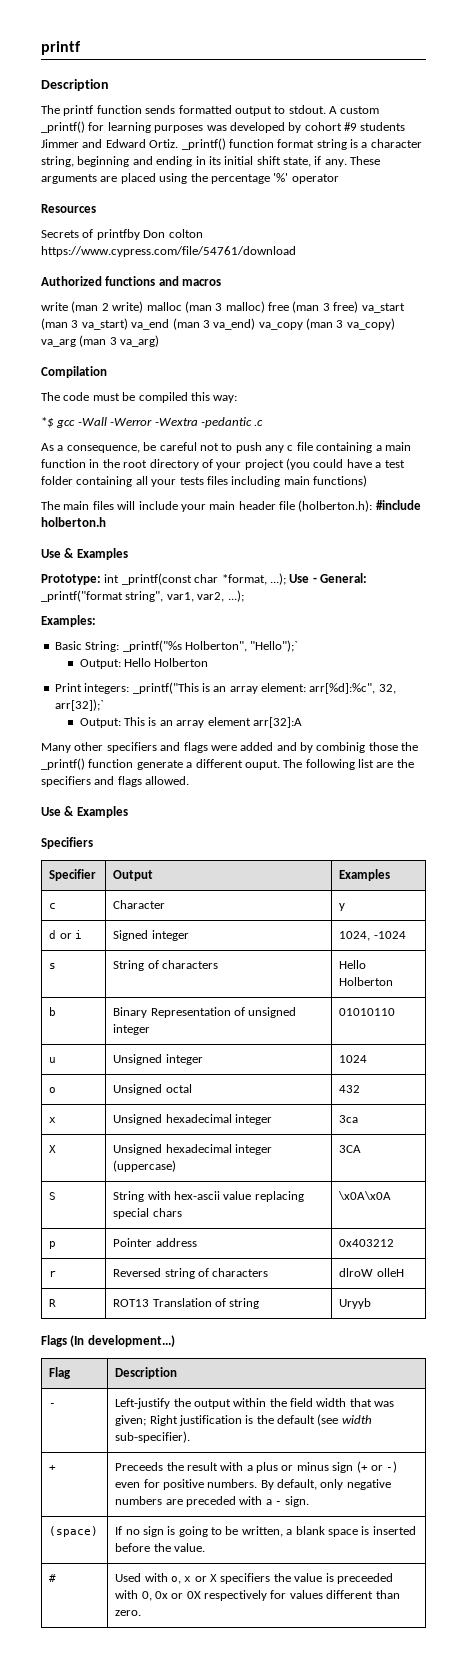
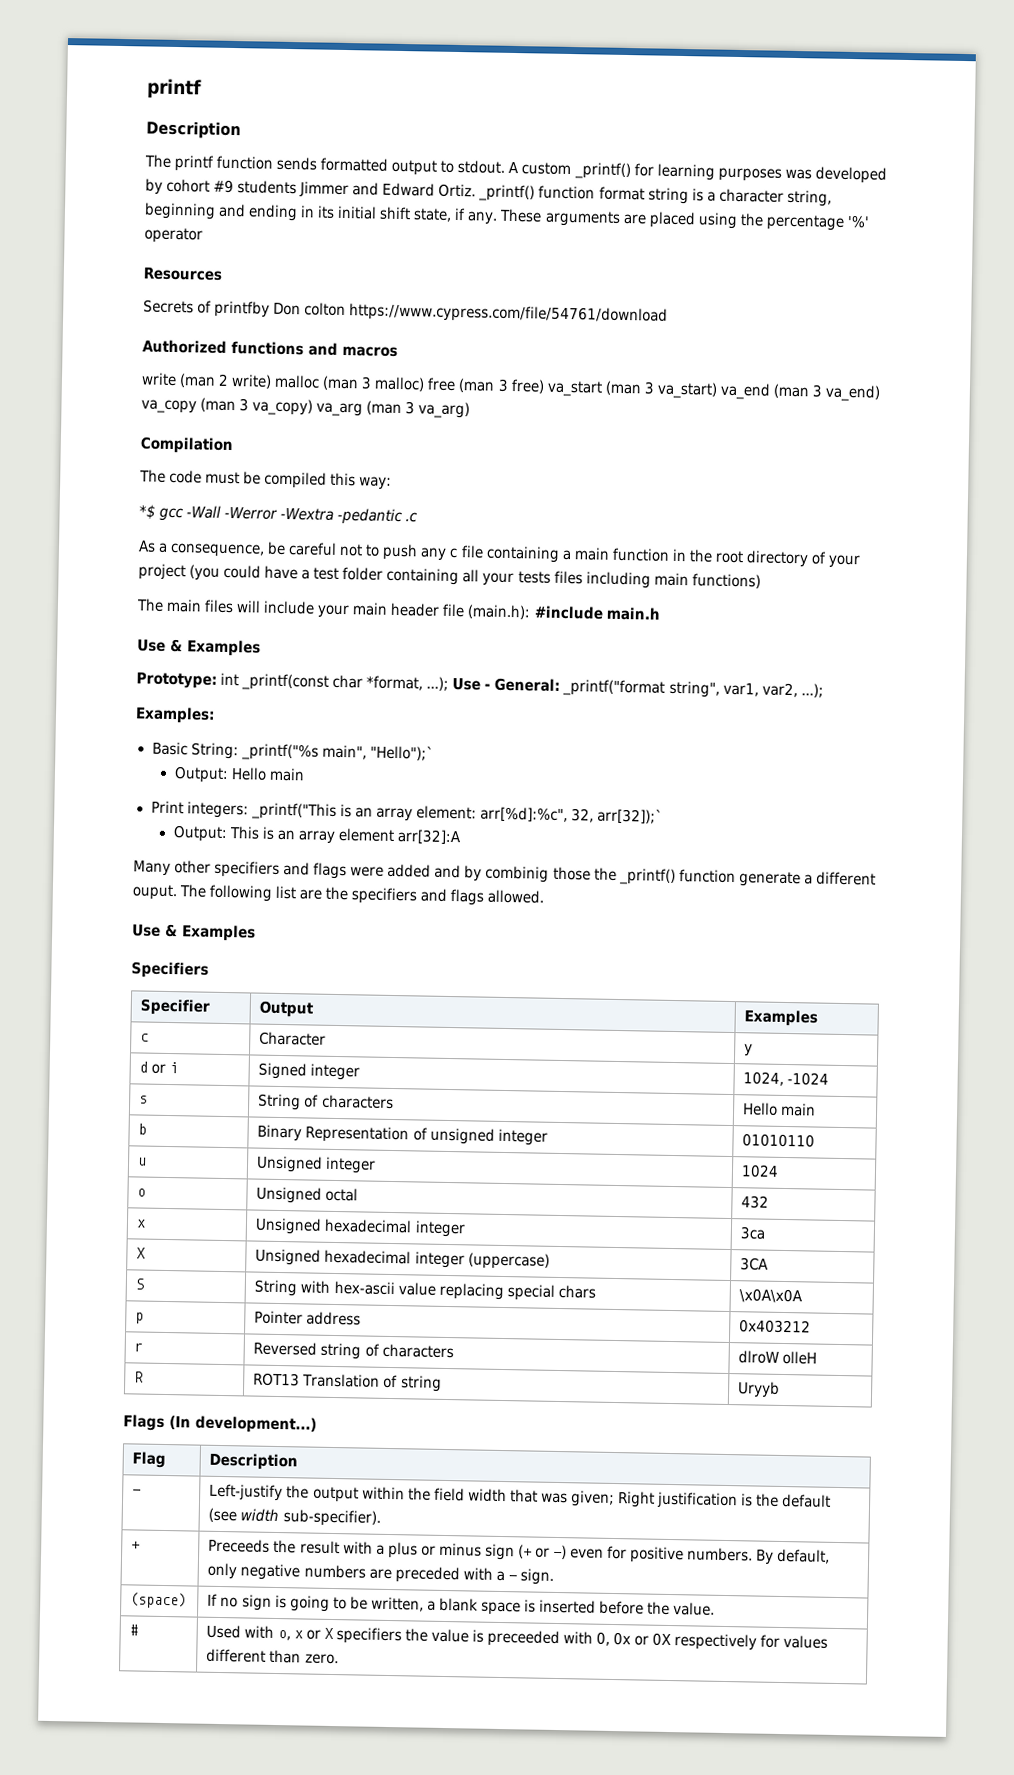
- The main files will include your main header file (holberton.h): #include holberton.h
+ The main files will include your main header file (main.h): #include main.h
- Basic String: _printf("%s Holberton", "Hello");`
+ Basic String: _printf("%s main", "Hello");`
- Output: Hello Holberton
+ Output: Hello main
- s | String of characters | Hello Holberton
+ s | String of characters | Hello main

